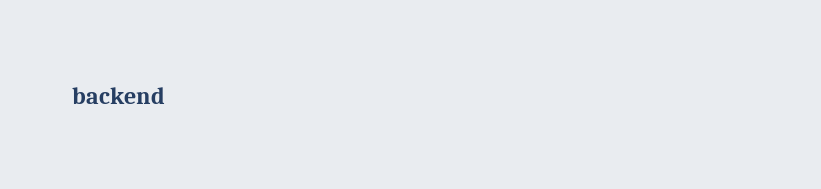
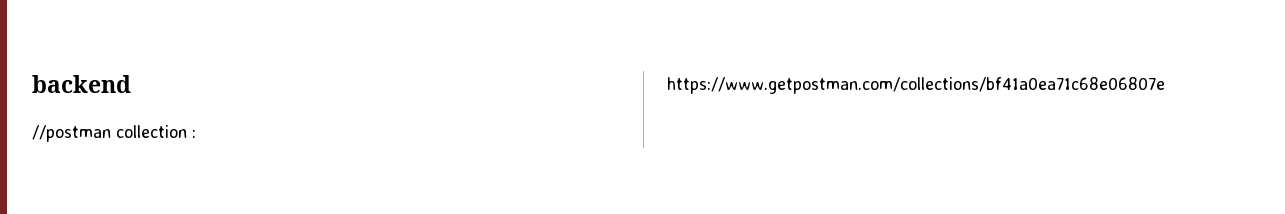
+ //postman collection : https://www.getpostman.com/collections/bf41a0ea71c68e06807e

